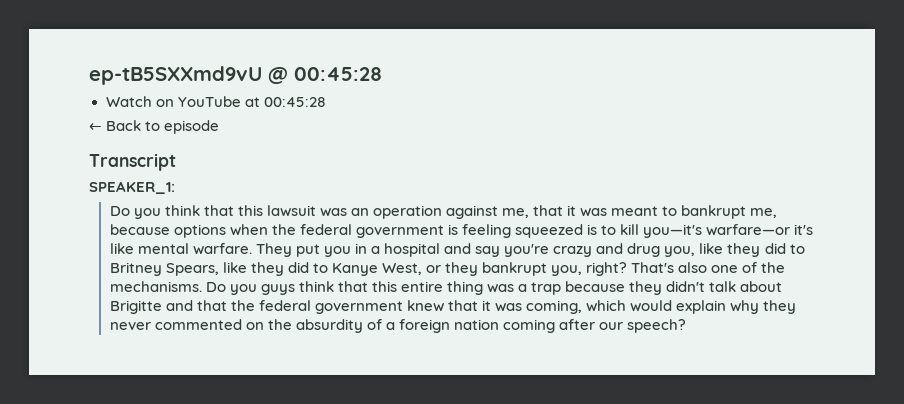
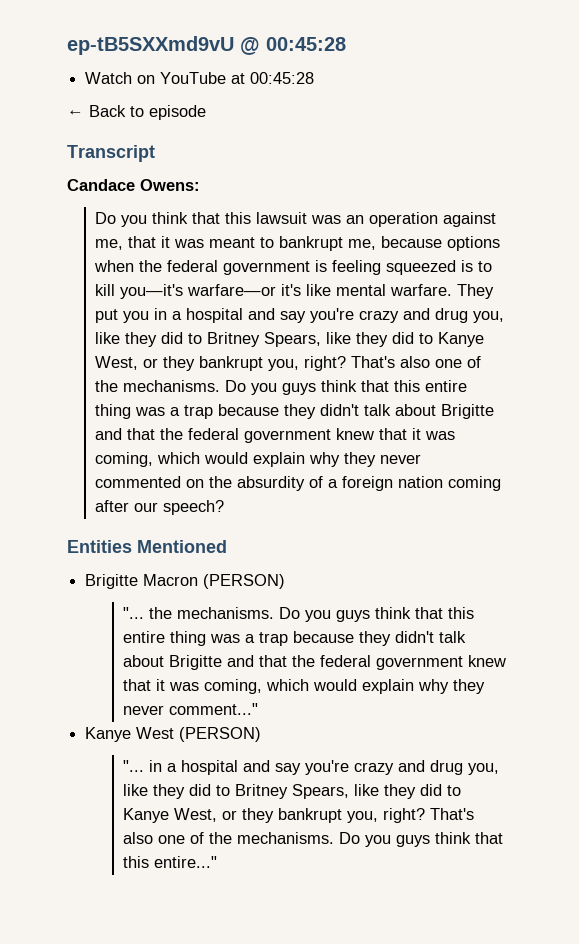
- SPEAKER_1:
+ Candace Owens:
+ Entities Mentioned
+ Brigitte Macron (PERSON)
+ "... the mechanisms. Do you guys think that this entire thing was a trap because they didn't talk about Brigitte and that the federal government knew that it was coming, which would explain why they never comment..."
+ Kanye West (PERSON)
+ "... in a hospital and say you're crazy and drug you, like they did to Britney Spears, like they did to Kanye West, or they bankrupt you, right? That's also one of the mechanisms. Do you guys think that this entire..."

